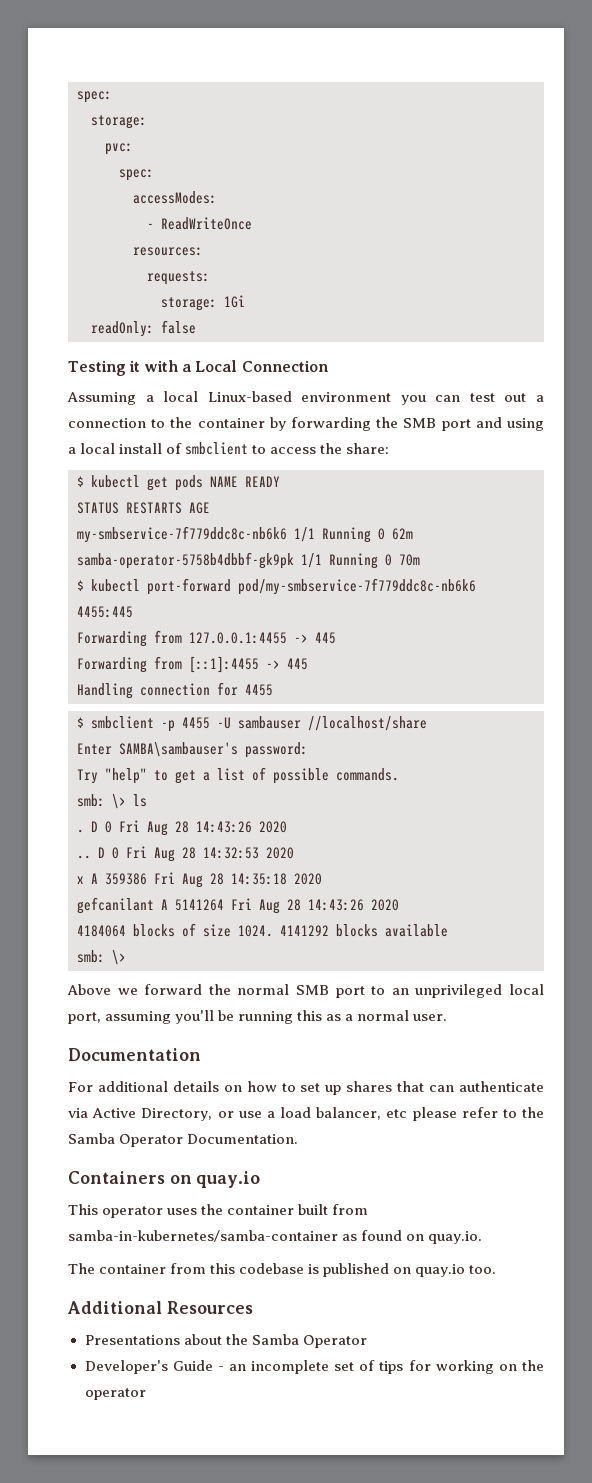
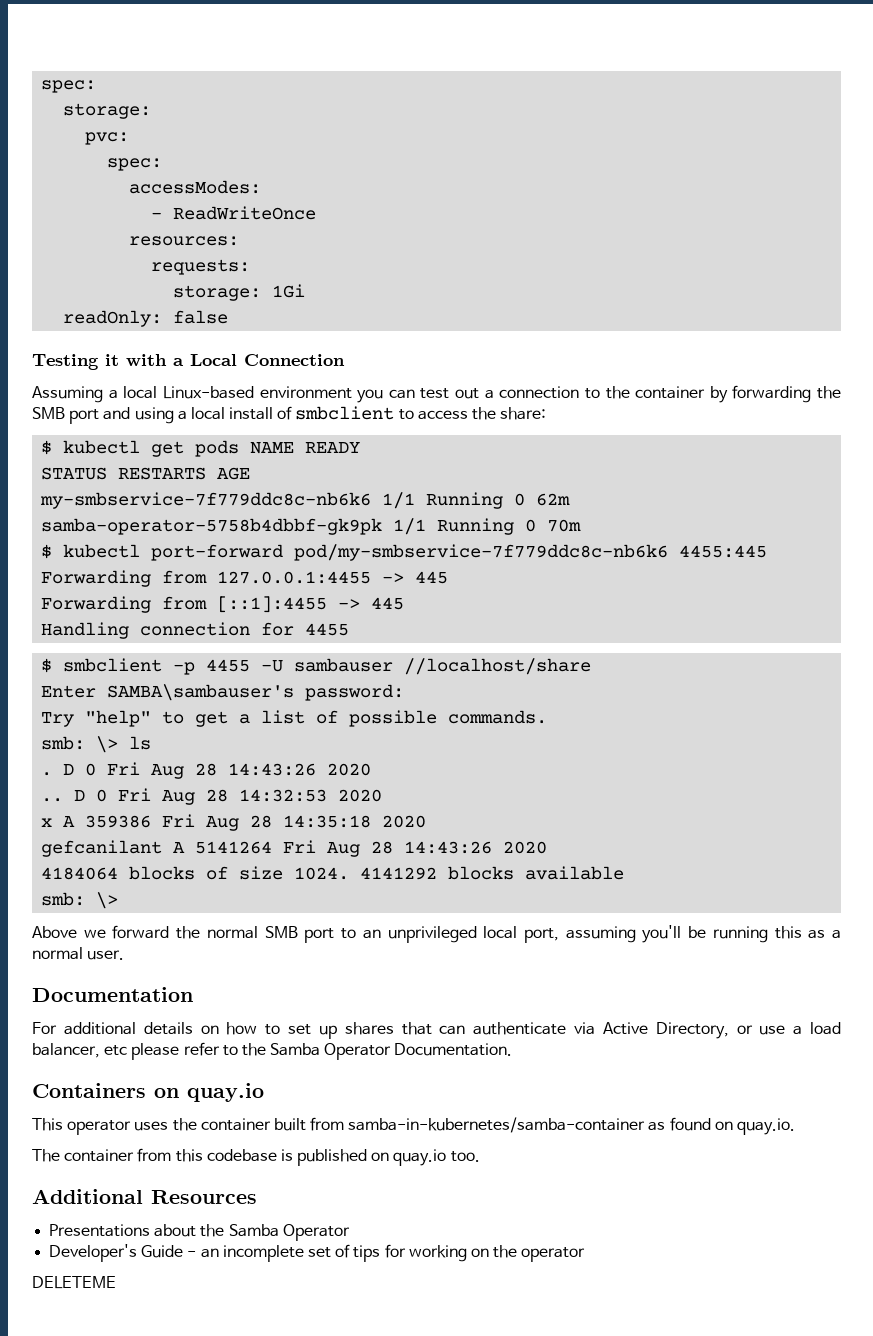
+ DELETEME

